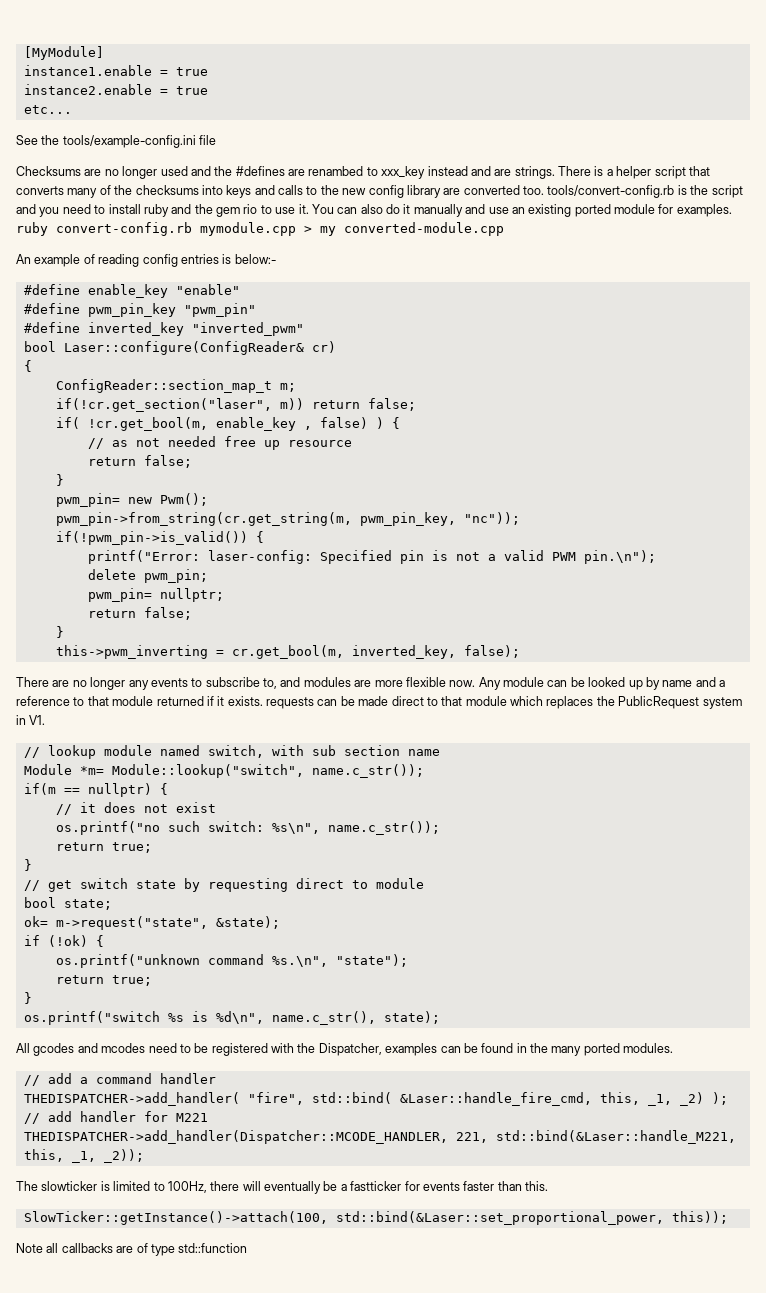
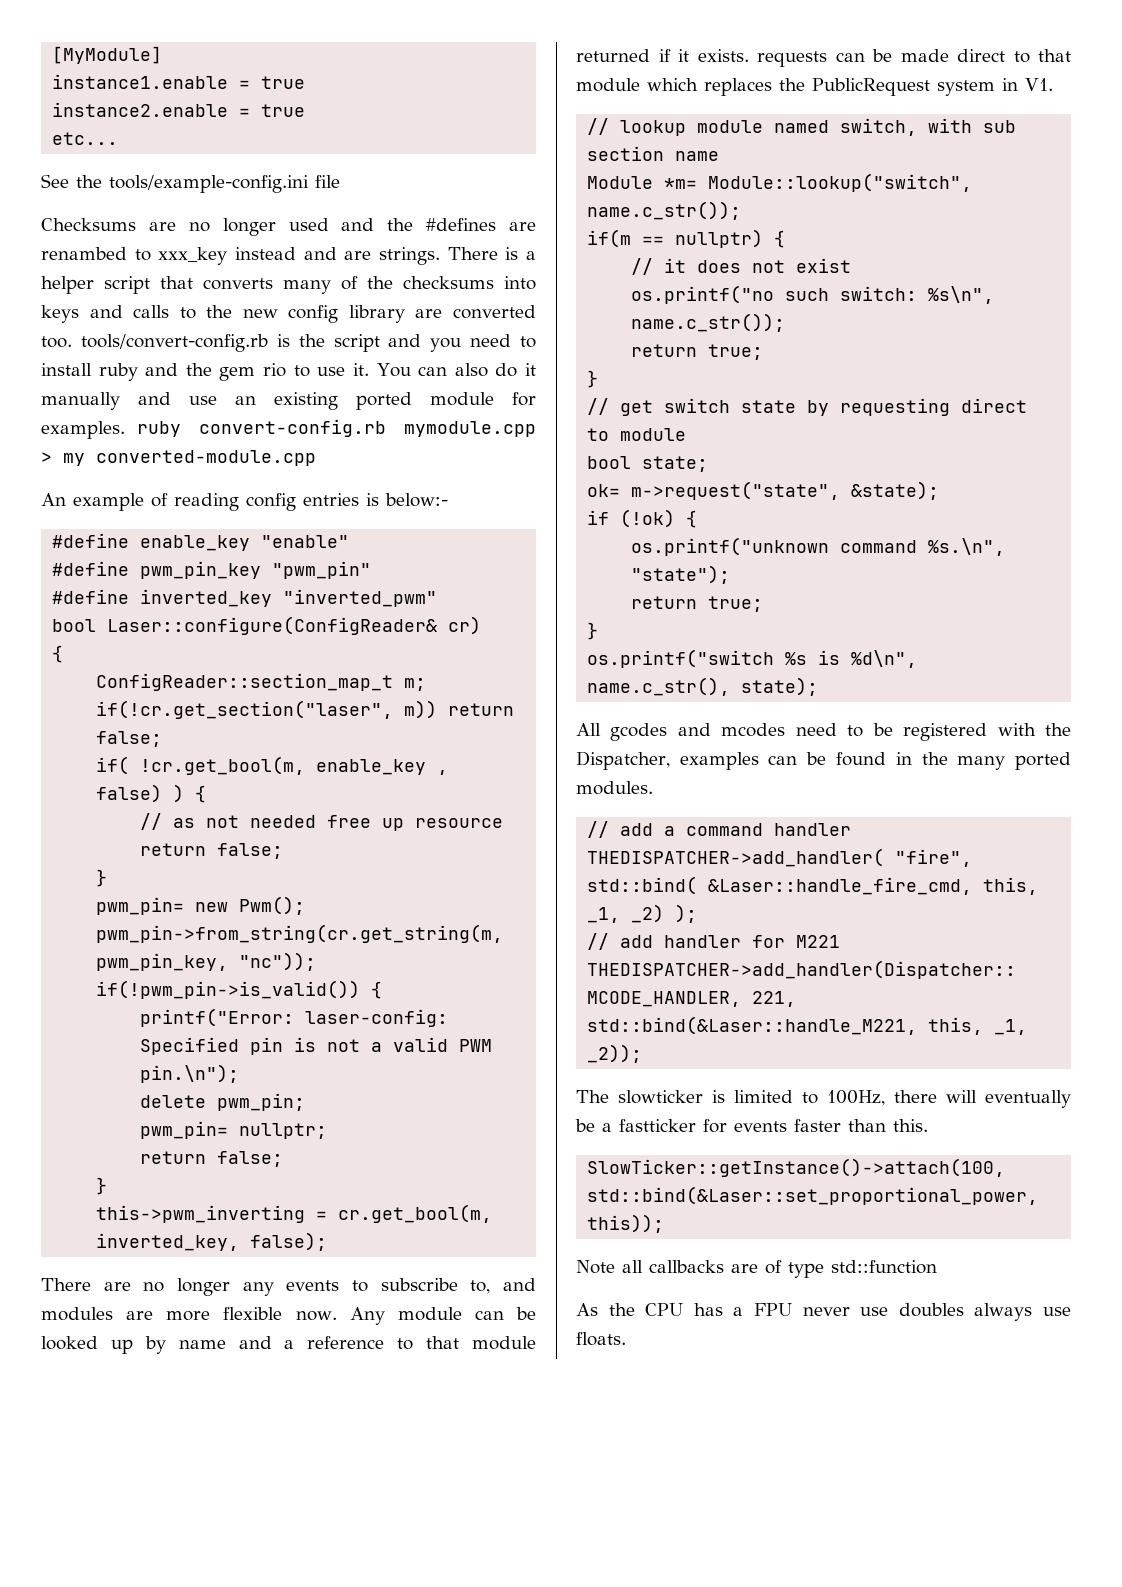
+ As the CPU has a FPU never use doubles always use floats.

